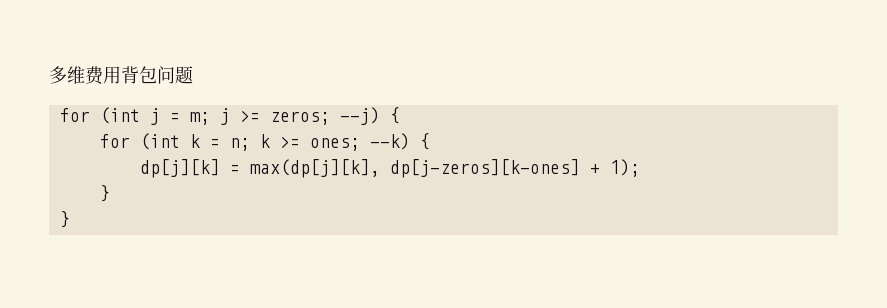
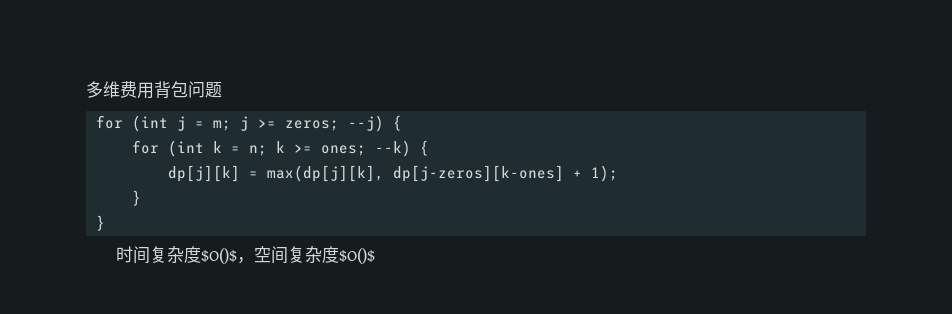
+ 时间复杂度$O()$，空间复杂度$O()$

